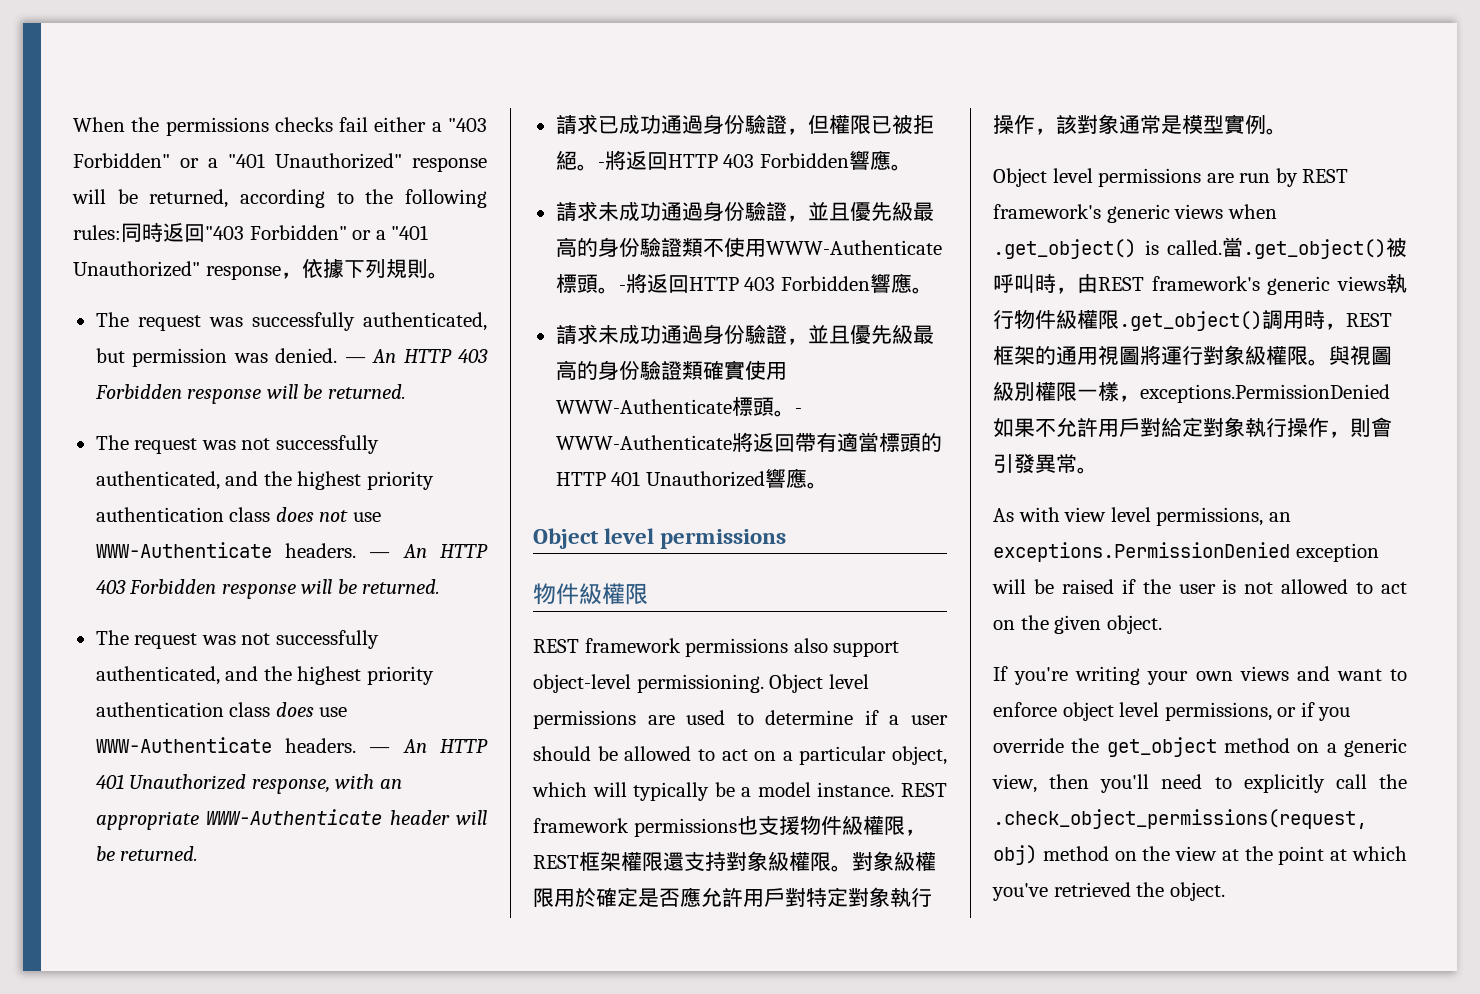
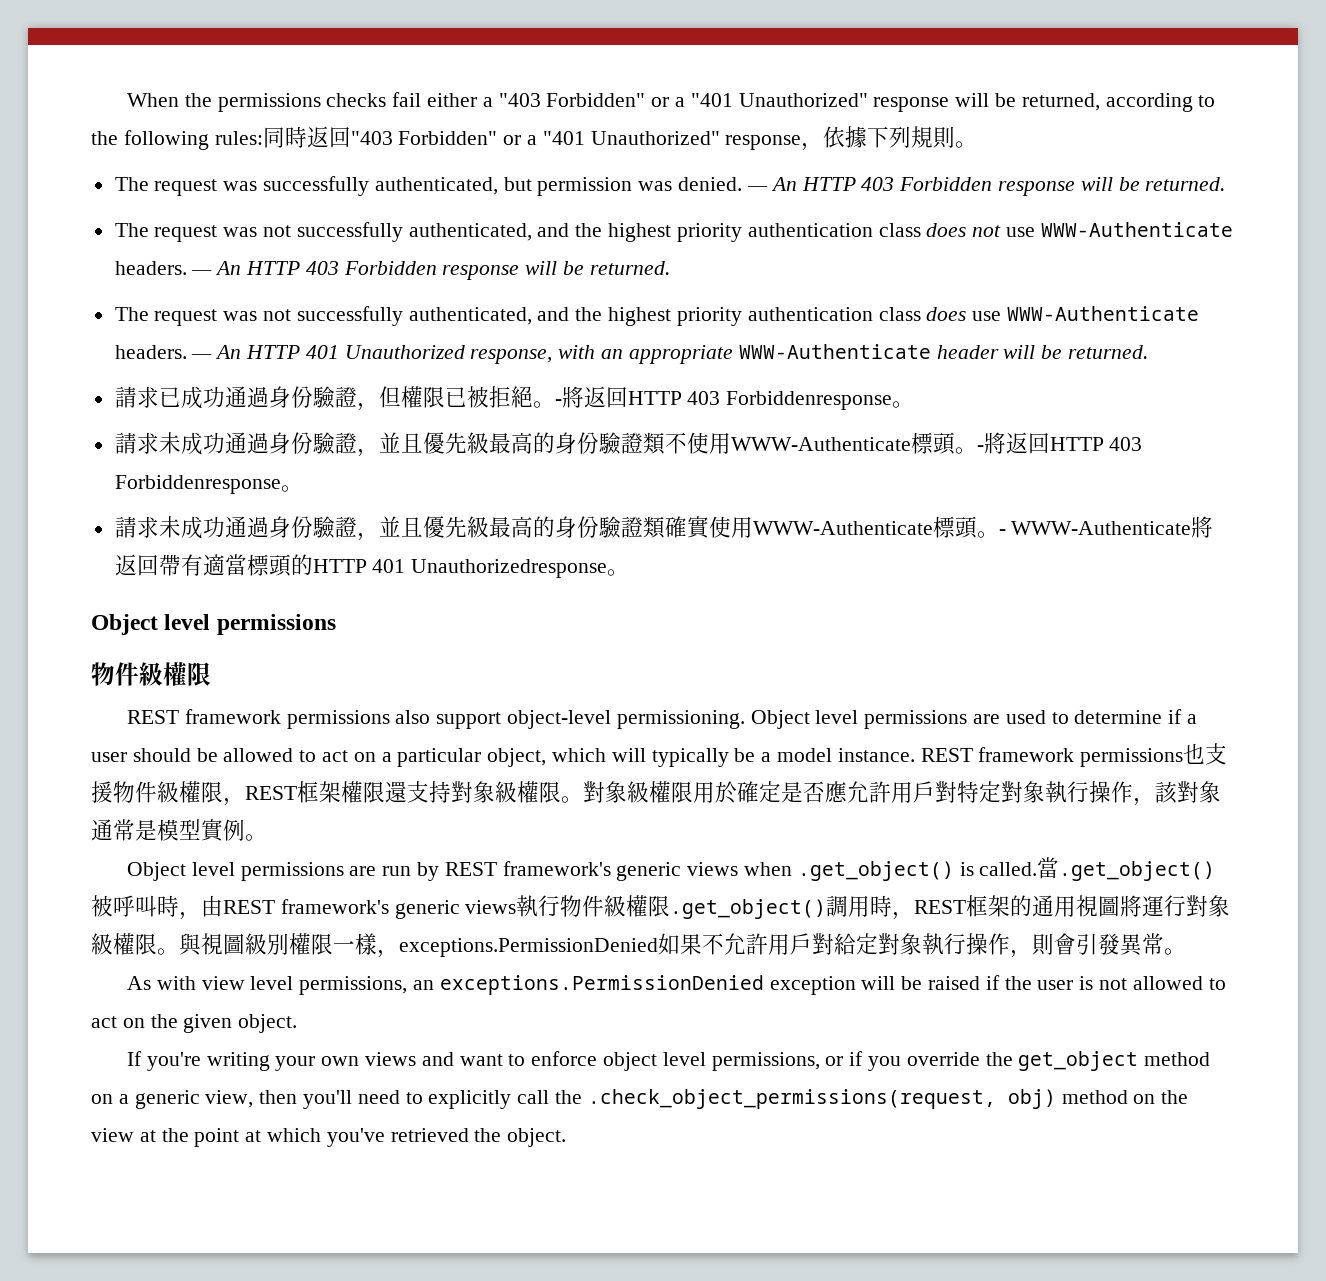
- 請求已成功通過身份驗證，但權限已被拒絕。-將返回HTTP 403 Forbidden響應。
+ 請求已成功通過身份驗證，但權限已被拒絕。-將返回HTTP 403 Forbiddenresponse。
- 請求未成功通過身份驗證，並且優先級最高的身份驗證類不使用WWW-Authenticate標頭。-將返回HTTP 403 Forbidden響應。
+ 請求未成功通過身份驗證，並且優先級最高的身份驗證類不使用WWW-Authenticate標頭。-將返回HTTP 403 Forbiddenresponse。
- - WWW-Authenticate將返回帶有適當標頭的HTTP 401 Unauthorized響應。
+ - WWW-Authenticate將返回帶有適當標頭的HTTP 401 Unauthorizedresponse。

